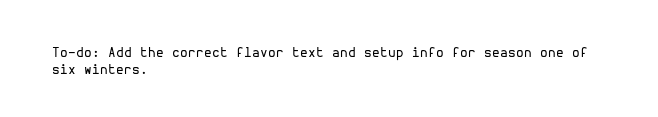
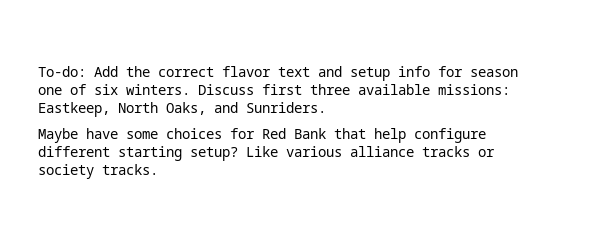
+ Discuss first three available missions: Eastkeep, North Oaks, and Sunriders.
+ Maybe have some choices for Red Bank that help configure different starting setup? Like various alliance tracks or society tracks.

